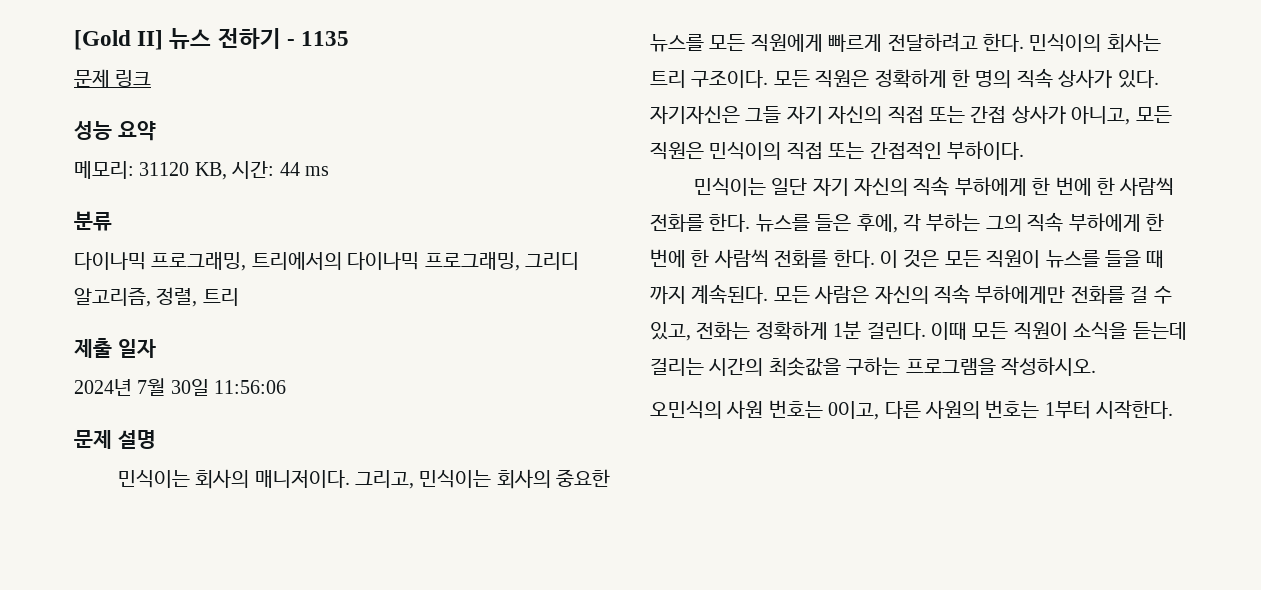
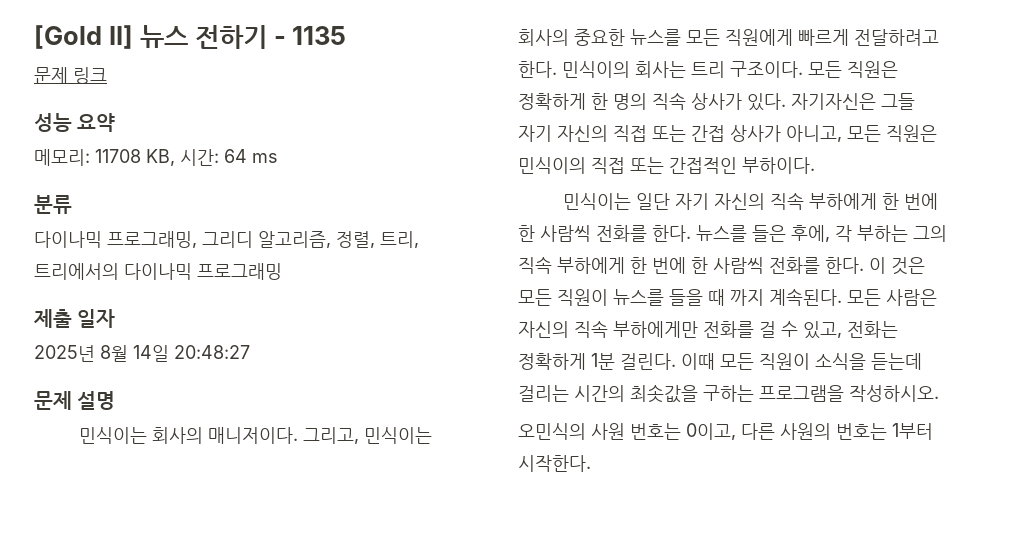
- 메모리: 31120 KB, 시간: 44 ms
+ 메모리: 11708 KB, 시간: 64 ms
- 다이나믹 프로그래밍, 트리에서의 다이나믹 프로그래밍, 그리디 알고리즘, 정렬, 트리
+ 다이나믹 프로그래밍, 그리디 알고리즘, 정렬, 트리, 트리에서의 다이나믹 프로그래밍
  제출 일자
- 2024년 7월 30일 11:56:06
+ 2025년 8월 14일 20:48:27

